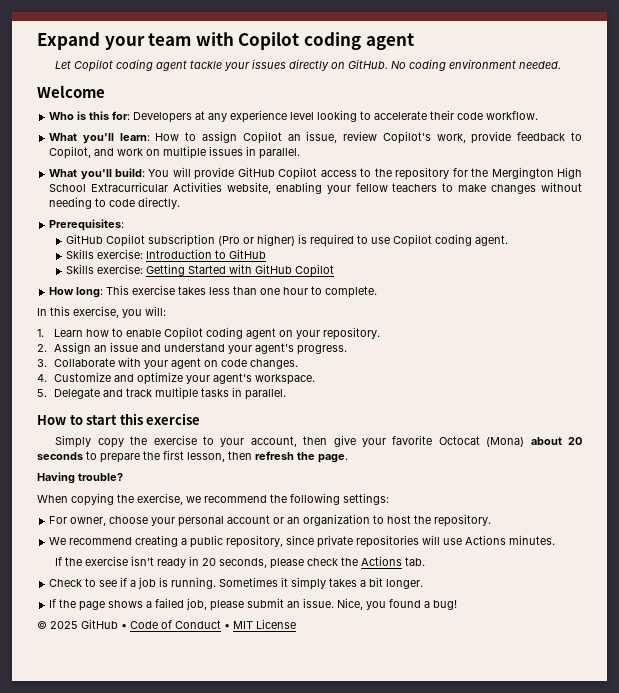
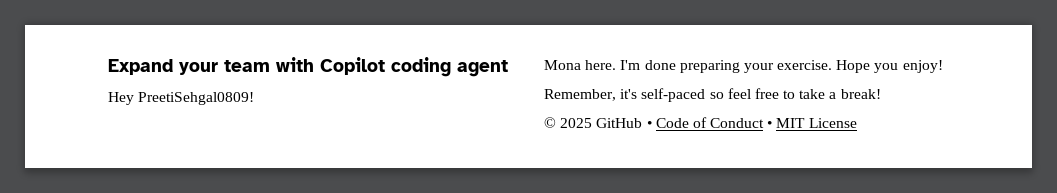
- Let Copilot coding agent tackle your issues directly on GitHub. No coding environment needed.
- Welcome
- Who is this for: Developers at any experience level looking to accelerate their code workflow.
- What you'll learn: How to assign Copilot an issue, review Copilot's work, provide feedback to Copilot, and work on multiple issues in parallel.
- What you'll build: You will provide GitHub Copilot access to the repository for the Mergington High School Extracurricular Activities website, enabling your fellow teachers to make changes without needing to code directly.
- Prerequisites:
- GitHub Copilot subscription (Pro or higher) is required to use Copilot coding agent.
- Skills exercise: Introduction to GitHub
- Skills exercise: Getting Started with GitHub Copilot
- How long: This exercise takes less than one hour to complete.
- In this exercise, you will:
- 1. Learn how to enable Copilot coding agent on your repository.
- 2. Assign an issue and understand your agent's progress.
- 3. Collaborate with your agent on code changes.
- 4. Customize and optimize your agent's workspace.
- 5. Delegate and track multiple tasks in parallel.
- How to start this exercise
- Simply copy the exercise to your account, then give your favorite Octocat (Mona) about 20 seconds to prepare the first lesson, then refresh the page.
- Having trouble?
- When copying the exercise, we recommend the following settings:
- For owner, choose your personal account or an organization to host the repository.
- We recommend creating a public repository, since private repositories will use Actions minutes.
- If the exercise isn't ready in 20 seconds, please check the Actions tab.
- Check to see if a job is running. Sometimes it simply takes a bit longer.
- If the page shows a failed job, please submit an issue. Nice, you found a bug!
+ Hey PreetiSehgal0809!
+ Mona here. I'm done preparing your exercise. Hope you enjoy!
+ Remember, it's self-paced so feel free to take a break!

